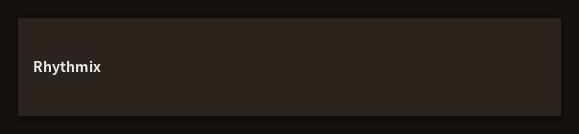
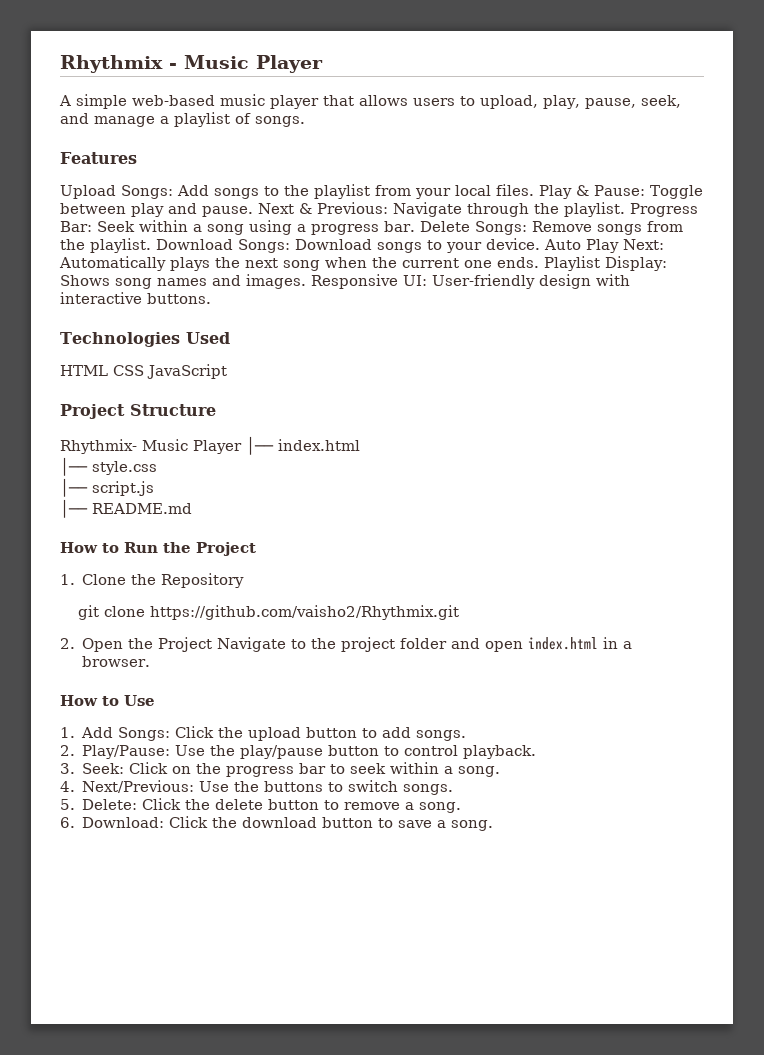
- Rhythmix
+ Rhythmix - Music Player
+ A simple web-based music player that allows users to upload, play, pause, seek, and manage a playlist of songs.
+ Features
+ Upload Songs: Add songs to the playlist from your local files. Play & Pause: Toggle between play and pause. Next & Previous: Navigate through the playlist. Progress Bar: Seek within a song using a progress bar. Delete Songs: Remove songs from the playlist. Download Songs: Download songs to your device. Auto Play Next: Automatically plays the next song when the current one ends. Playlist Display: Shows song names and images. Responsive UI: User-friendly design with interactive buttons.
+ Technologies Used
+ HTML CSS JavaScript
+ Project Structure
+ Rhythmix- Music Player │── index.html
+ │── style.css
+ │── script.js
+ │── README.md
+ How to Run the Project
+ 1. Clone the Repository
+ git clone https://github.com/vaisho2/Rhythmix.git
+ 2. Open the Project Navigate to the project folder and open index.html in a browser.
+ How to Use
+ 1. Add Songs: Click the upload button to add songs.
+ 2. Play/Pause: Use the play/pause button to control playback.
+ 3. Seek: Click on the progress bar to seek within a song.
+ 4. Next/Previous: Use the buttons to switch songs.
+ 5. Delete: Click the delete button to remove a song.
+ 6. Download: Click the download button to save a song.

